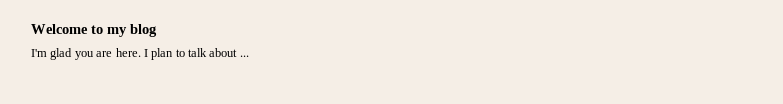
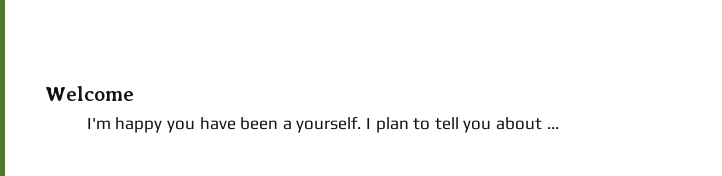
- Welcome to my blog
- I'm glad you are here.
+ Welcome
+ I'm happy you have been a yourself.
- I plan to talk about ...
+ I plan to tell you about ...

